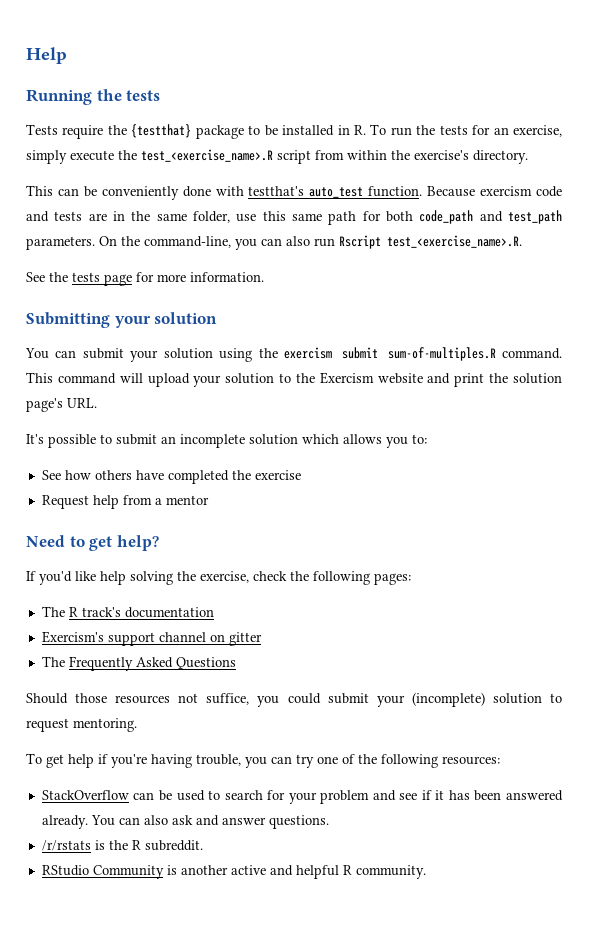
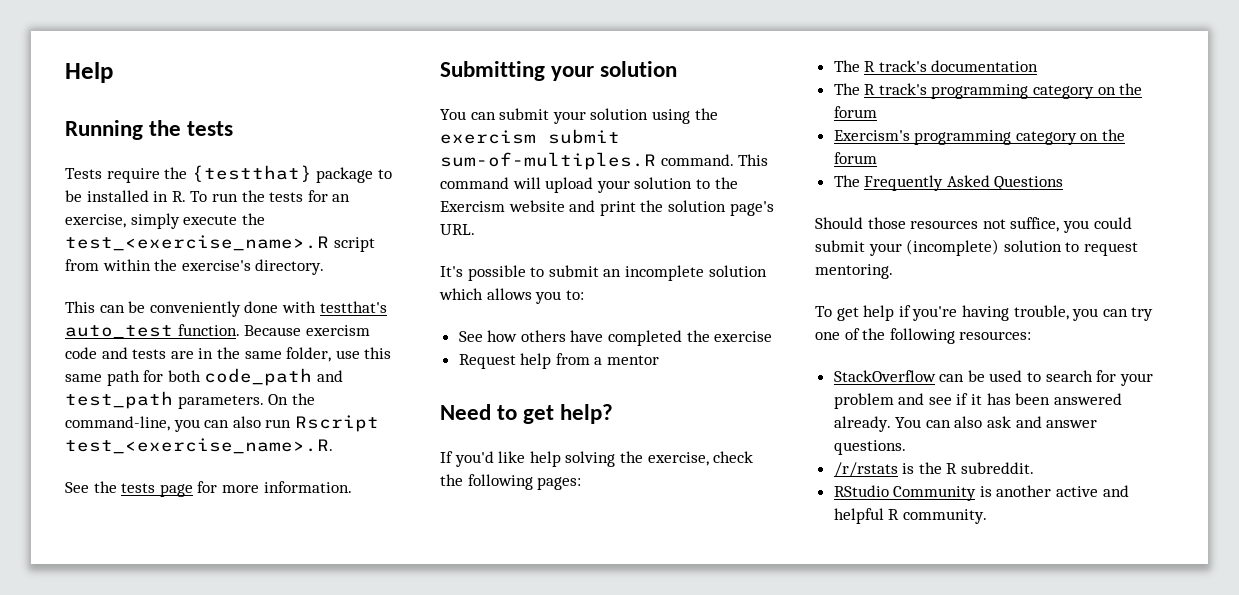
- Exercism's support channel on gitter
+ The R track's programming category on the forum
+ Exercism's programming category on the forum

